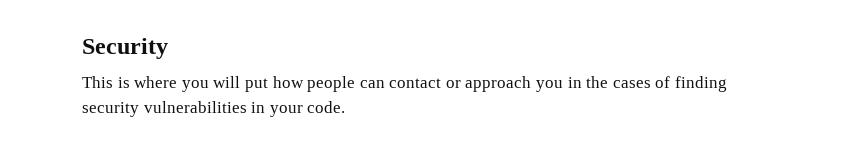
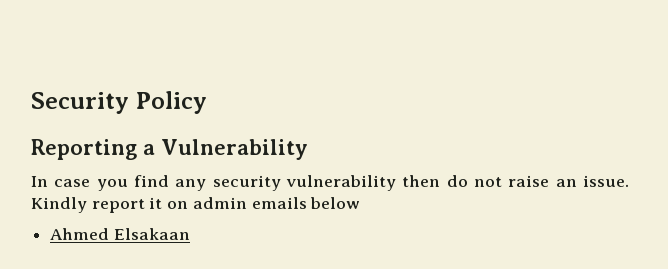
- Security
- This is where you will put how people can contact or approach you in the cases of finding security vulnerabilities in your code.
+ Security Policy
+ Reporting a Vulnerability
+ In case you find any security vulnerability then do not raise an issue. Kindly report it on admin emails below
+ Ahmed Elsakaan

